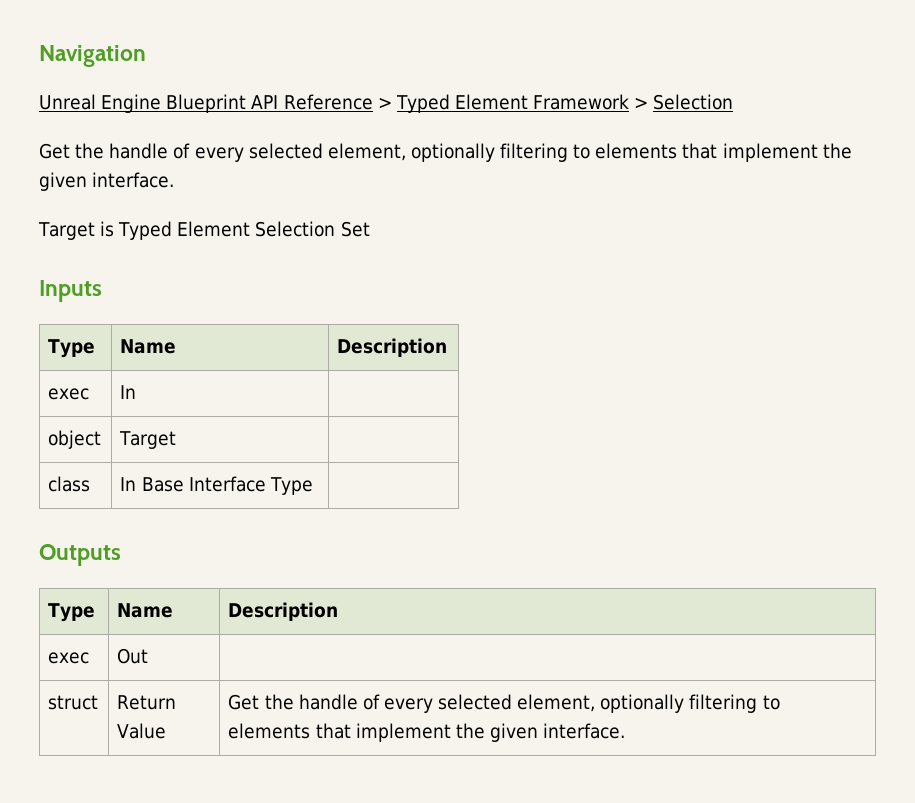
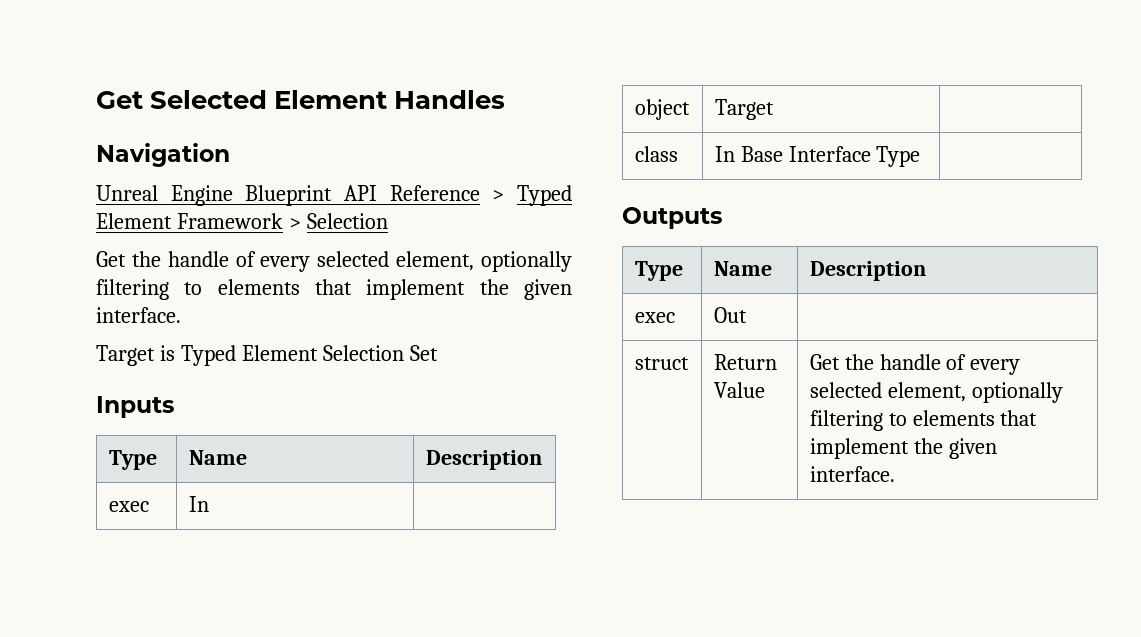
+ Get Selected Element Handles

